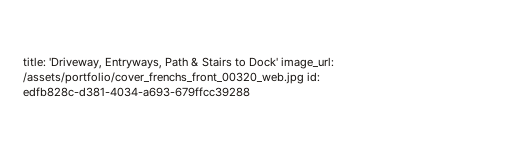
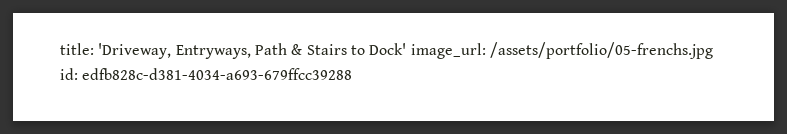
- title: 'Driveway, Entryways, Path & Stairs to Dock' image_url: /assets/portfolio/cover_frenchs_front_00320_web.jpg id: edfb828c-d381-4034-a693-679ffcc39288
+ title: 'Driveway, Entryways, Path & Stairs to Dock' image_url: /assets/portfolio/05-frenchs.jpg id: edfb828c-d381-4034-a693-679ffcc39288

